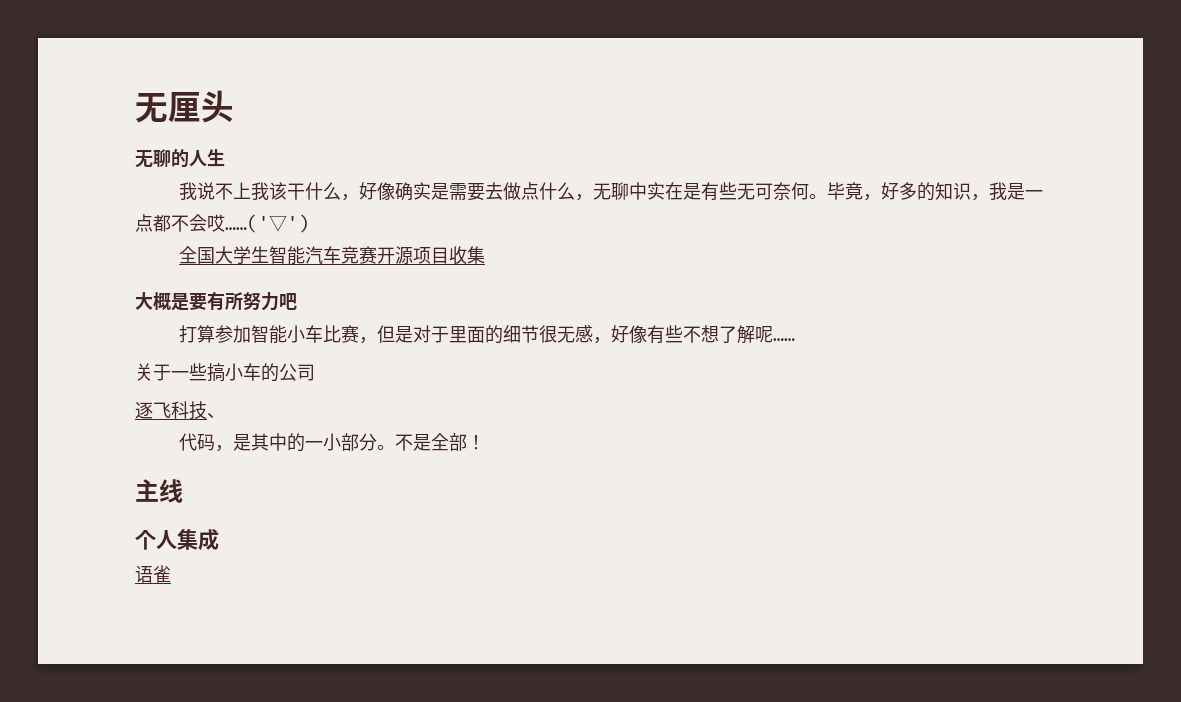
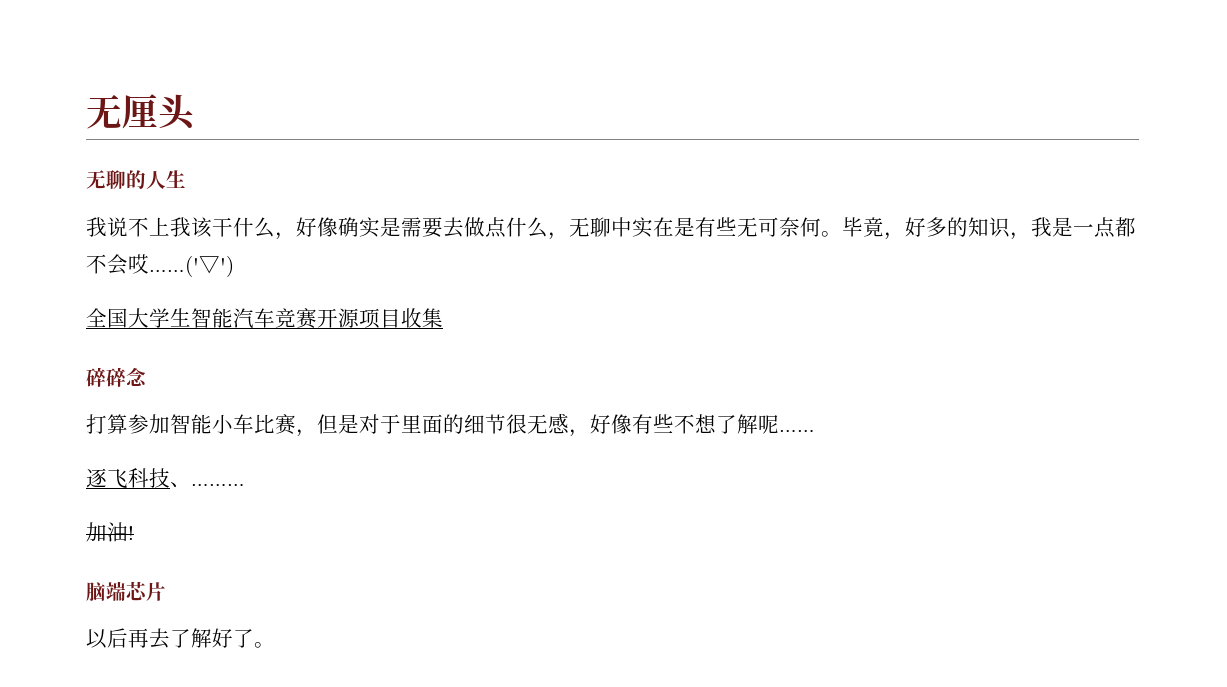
- 大概是要有所努力吧
+ 碎碎念
- 关于一些搞小车的公司
- 逐飞科技、
- 代码，是其中的一小部分。不是全部！
- 主线
- 个人集成
- 语雀
+ 逐飞科技、………
+ 加油!
+ 脑端芯片
+ 以后再去了解好了。

